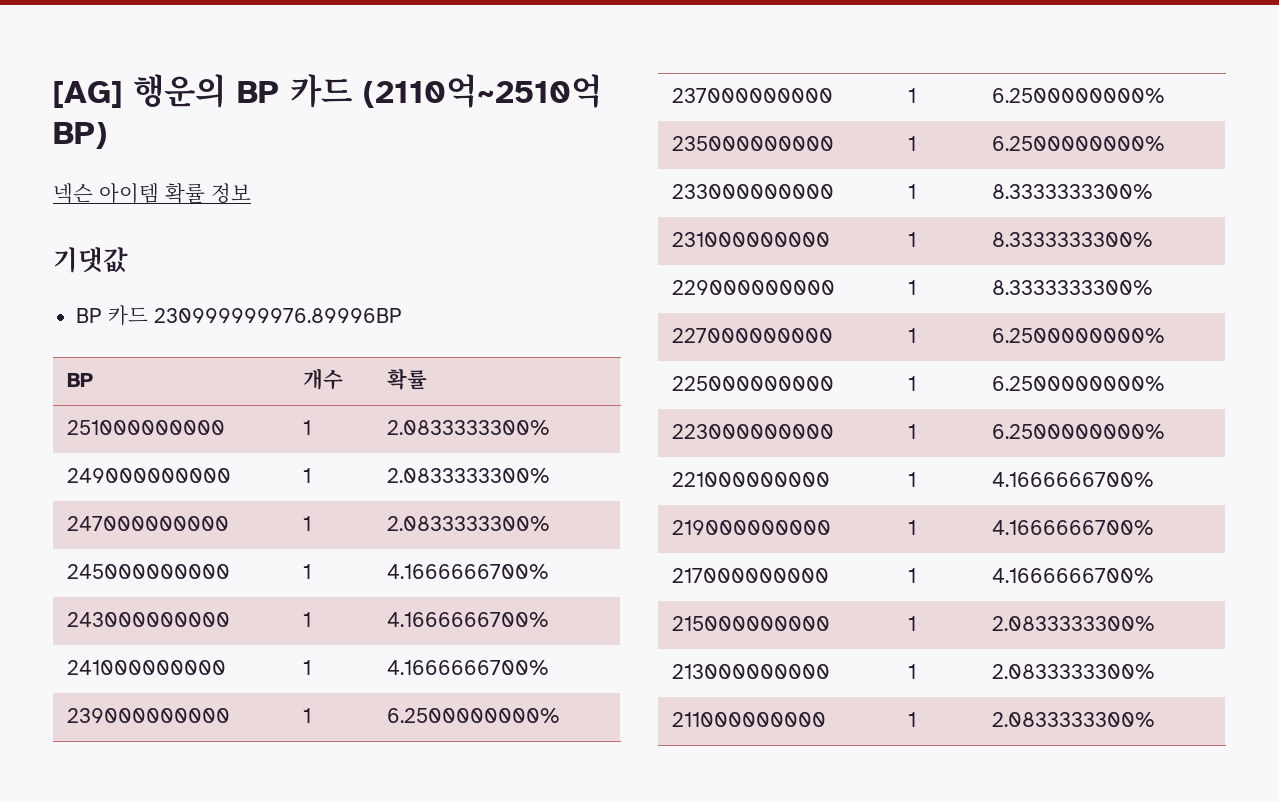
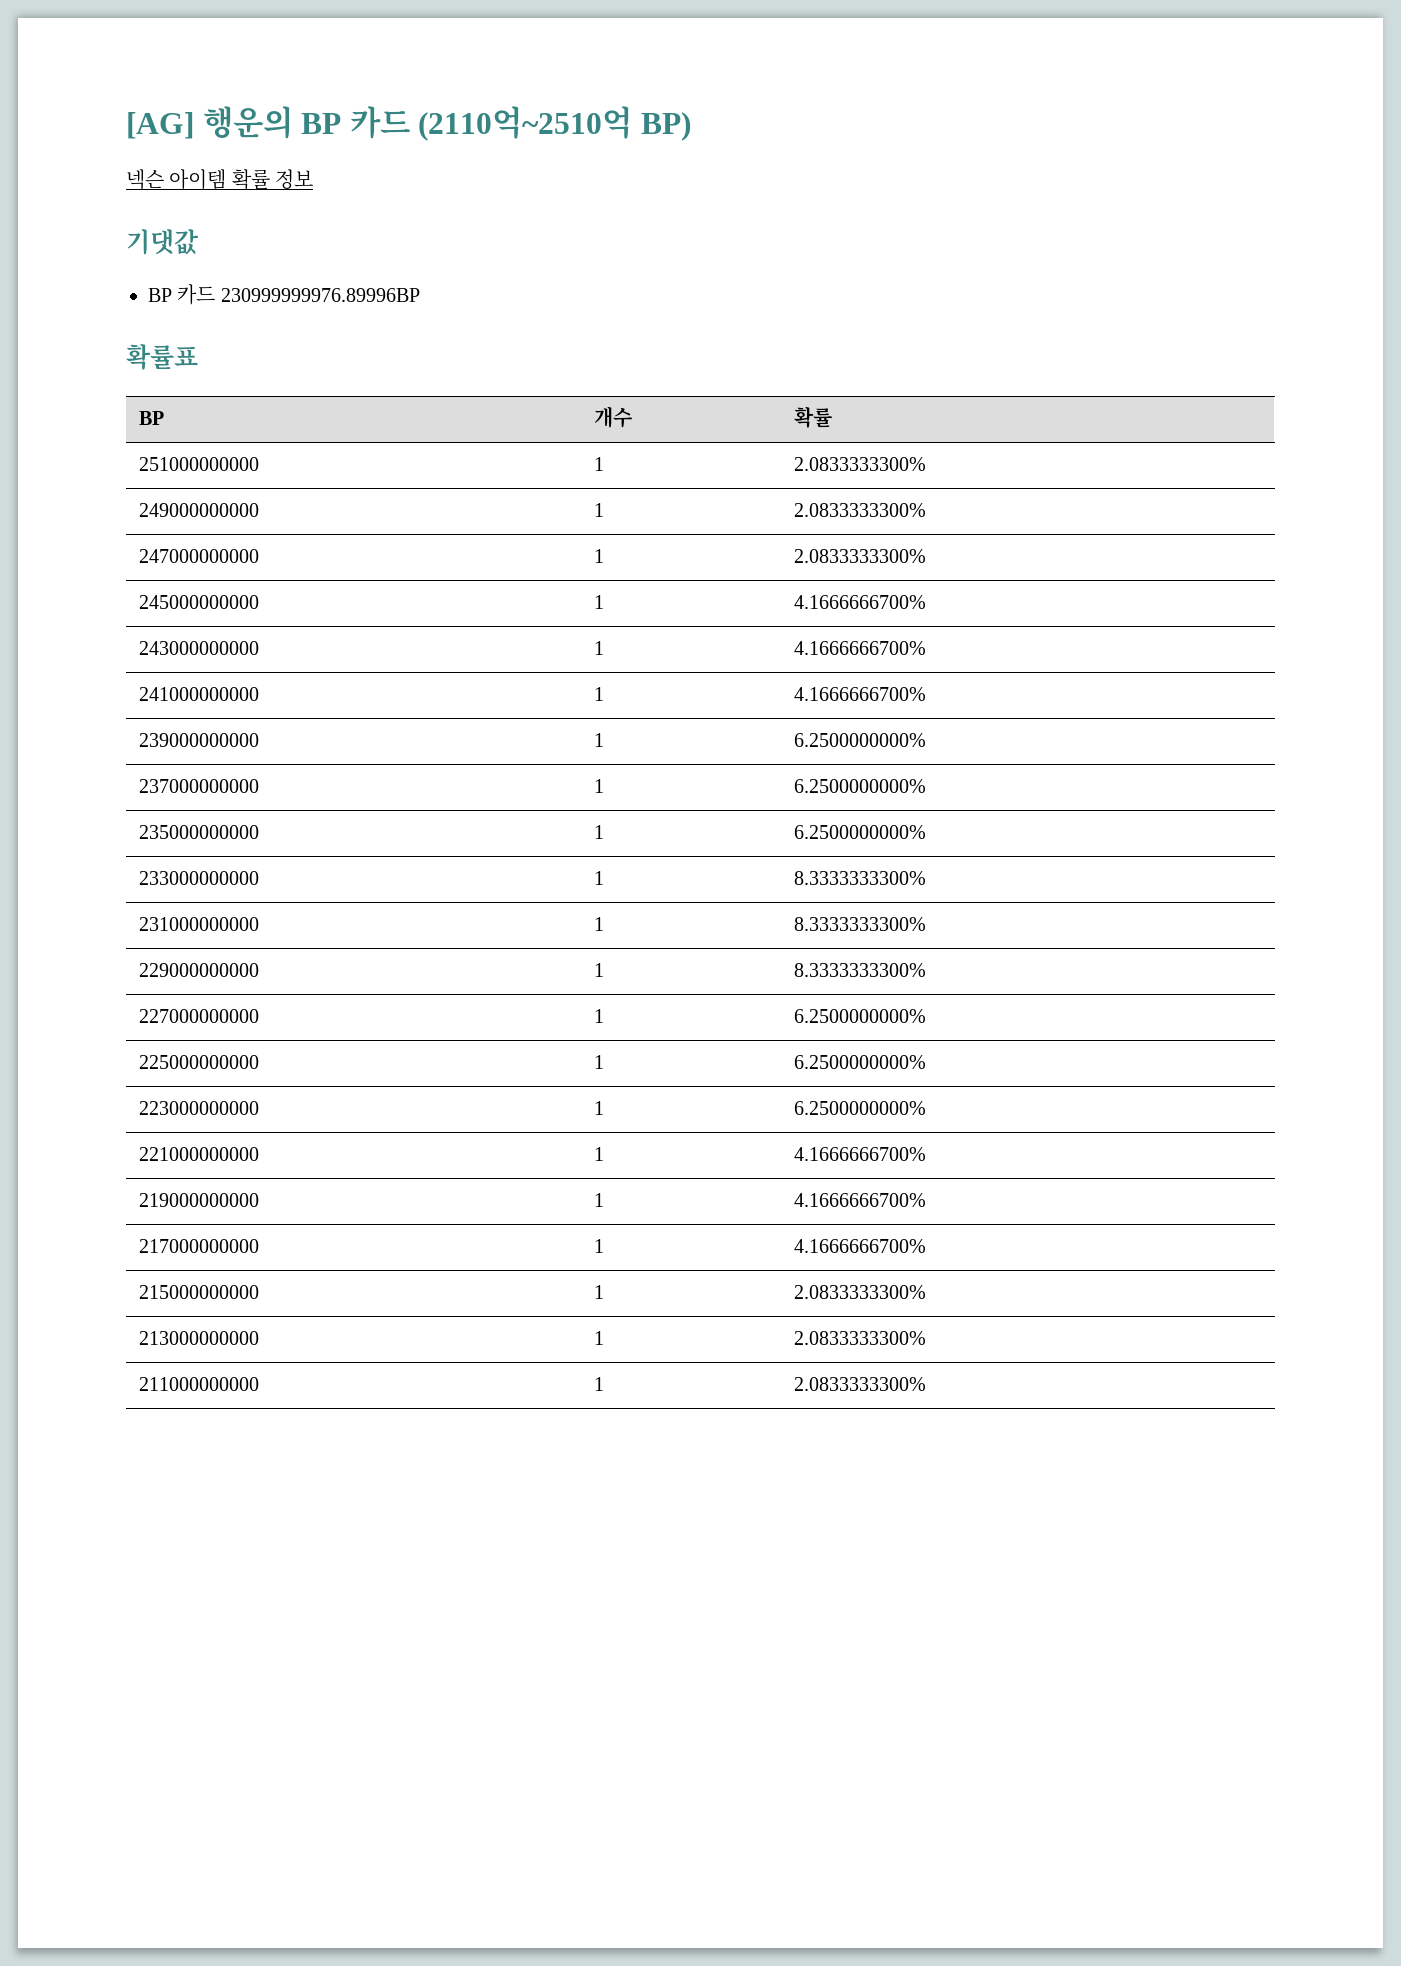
+ 확률표

